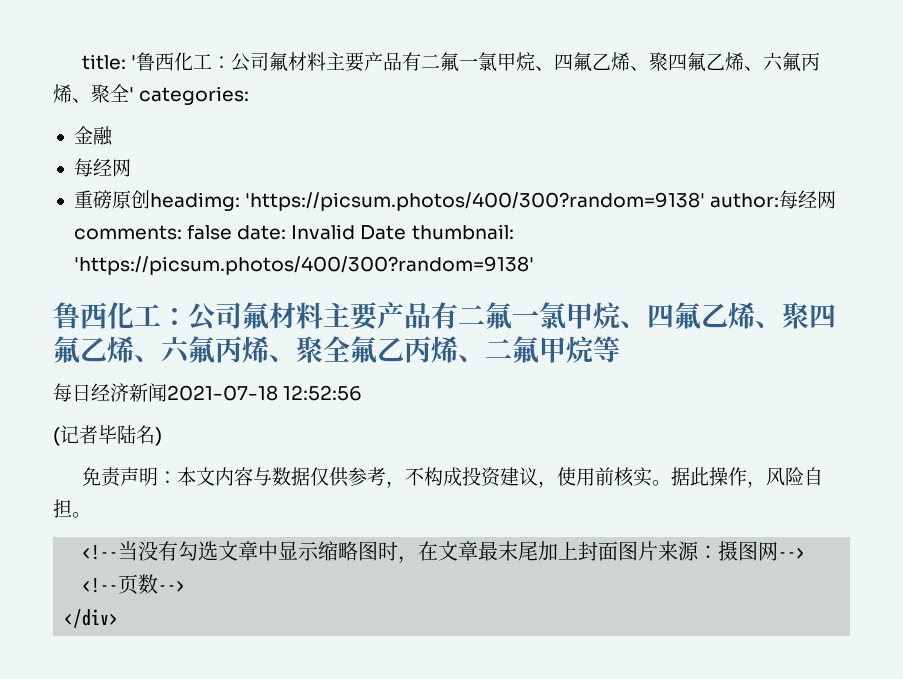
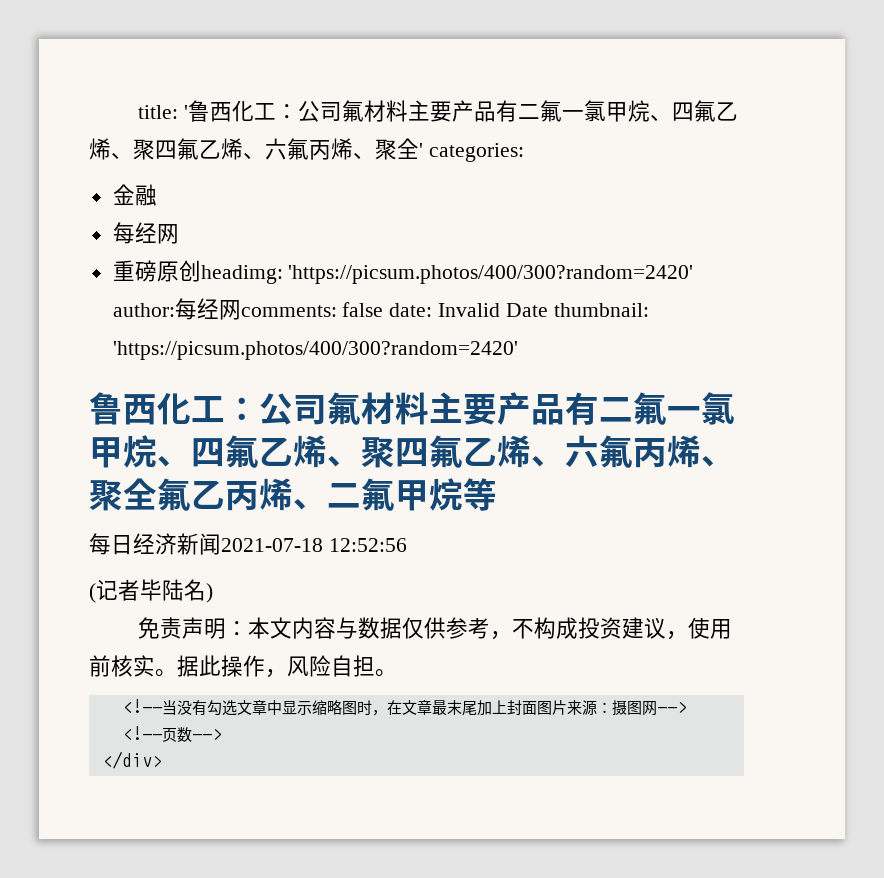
- 重磅原创headimg: 'https://picsum.photos/400/300?random=9138' author:每经网comments: false date: Invalid Date thumbnail: 'https://picsum.photos/400/300?random=9138'
+ 重磅原创headimg: 'https://picsum.photos/400/300?random=2420' author:每经网comments: false date: Invalid Date thumbnail: 'https://picsum.photos/400/300?random=2420'

